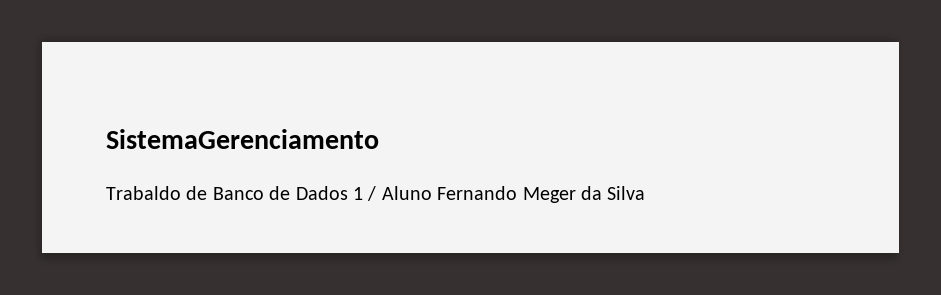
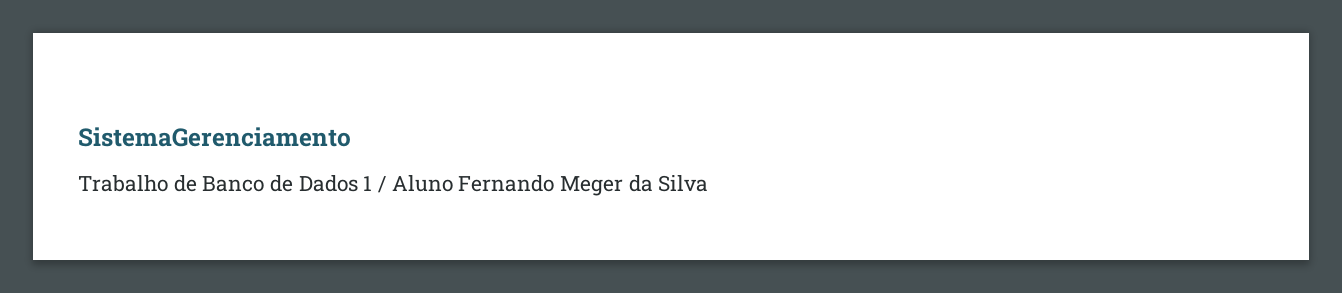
- Trabaldo de Banco de Dados 1 / Aluno Fernando Meger da Silva
+ Trabalho de Banco de Dados 1 / Aluno Fernando Meger da Silva

